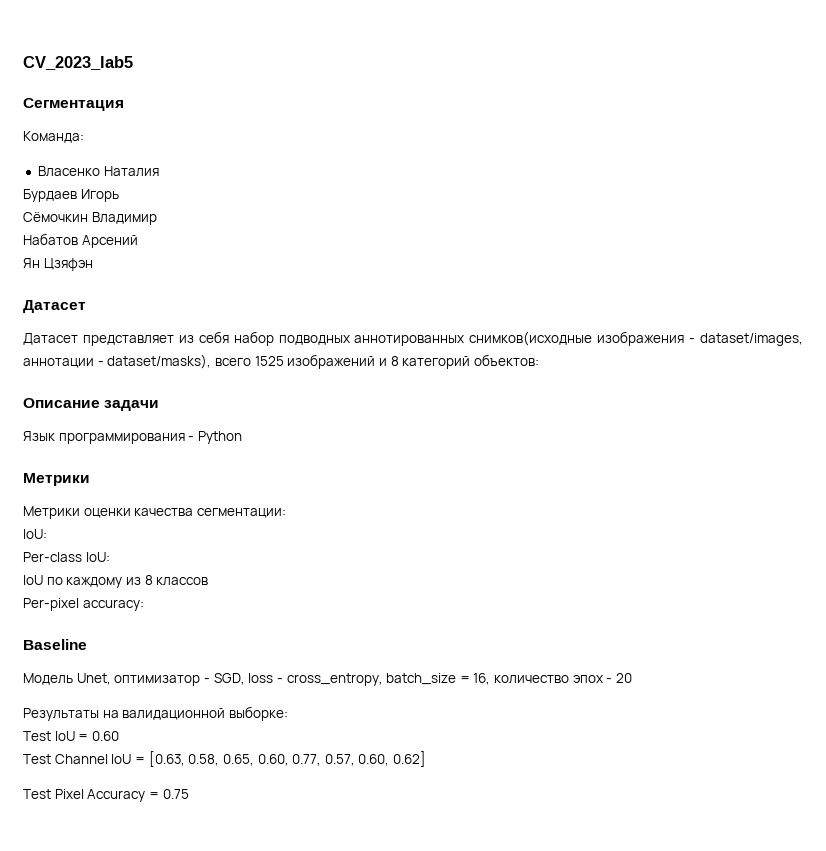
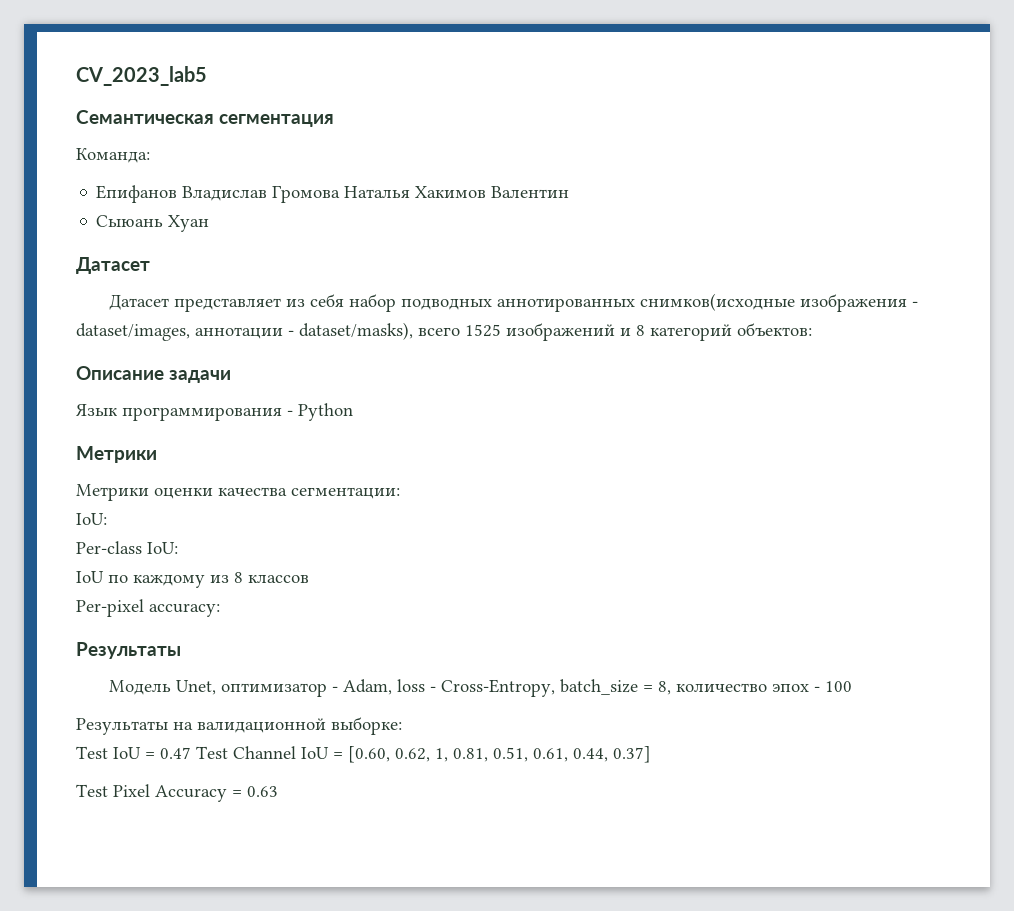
- Сегментация
+ Семантическая сегментация
- Власенко Наталия
- Бурдаев Игорь
- Сёмочкин Владимир
- Набатов Арсений
- Ян Цзяфэн
+ Епифанов Владислав Громова Наталья Хакимов Валентин
+ Сыюань Хуан
  Per-pixel accuracy:
- Baseline
+ Результаты
- Модель Unet, оптимизатор - SGD, lоss - cross_entropy, batch_size = 16, количество эпох - 20
+ Модель Unet, оптимизатор - Adam, lоss - Cross-Entropy, batch_size = 8, количество эпох - 100
- Test IoU = 0.60
- Test Channel IoU = [0.63, 0.58, 0.65, 0.60, 0.77, 0.57, 0.60, 0.62]
+ Test IoU = 0.47 Test Channel IoU = [0.60, 0.62, 1, 0.81, 0.51, 0.61, 0.44, 0.37]
- Test Pixel Accuracy = 0.75
+ Test Pixel Accuracy = 0.63

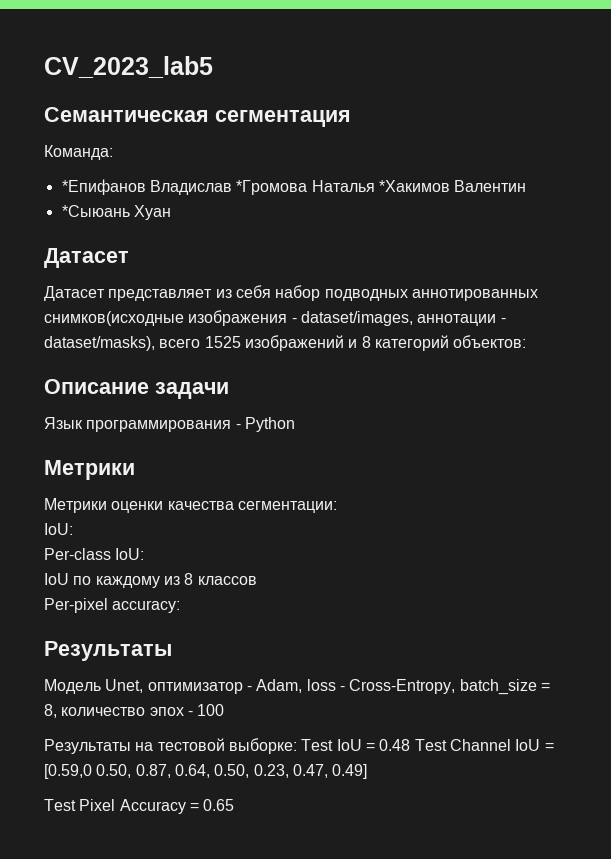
- Епифанов Владислав Громова Наталья Хакимов Валентин
+ *Епифанов Владислав *Громова Наталья *Хакимов Валентин
- Сыюань Хуан
+ *Сыюань Хуан
- Результаты на валидационной выборке:
- Test IoU = 0.47 Test Channel IoU = [0.60, 0.62, 1, 0.81, 0.51, 0.61, 0.44, 0.37]
+ Результаты на тестовой выборке: Test IoU = 0.48 Test Channel IoU = [0.59,0 0.50, 0.87, 0.64, 0.50, 0.23, 0.47, 0.49]
- Test Pixel Accuracy = 0.63
+ Test Pixel Accuracy = 0.65

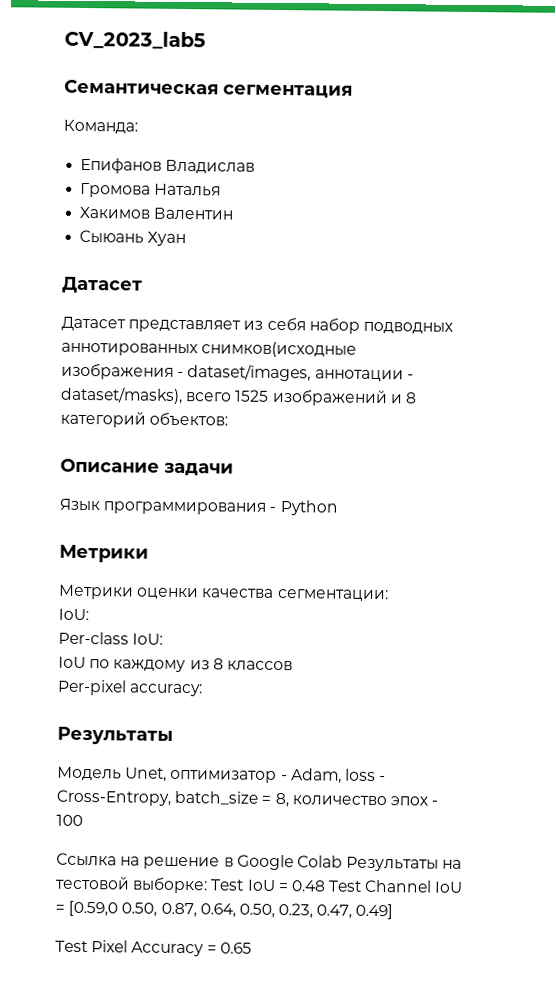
- *Епифанов Владислав *Громова Наталья *Хакимов Валентин
+ Епифанов Владислав
+ Громова Наталья
+ Хакимов Валентин
- *Сыюань Хуан
+ Сыюань Хуан
- Результаты на тестовой выборке: Test IoU = 0.48 Test Channel IoU = [0.59,0 0.50, 0.87, 0.64, 0.50, 0.23, 0.47, 0.49]
+ Ссылка на решение в Google Colab Результаты на тестовой выборке: Test IoU = 0.48 Test Channel IoU = [0.59,0 0.50, 0.87, 0.64, 0.50, 0.23, 0.47, 0.49]

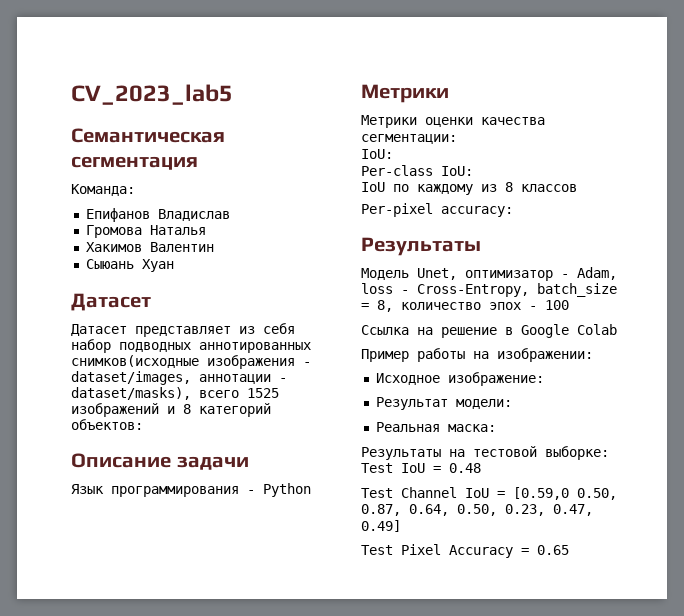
- Ссылка на решение в Google Colab Результаты на тестовой выборке: Test IoU = 0.48 Test Channel IoU = [0.59,0 0.50, 0.87, 0.64, 0.50, 0.23, 0.47, 0.49]
+ Ссылка на решение в Google Colab
+ Пример работы на изображении:
+ Исходное изображение:
+ Результат модели:
+ Реальная маска:
+ Результаты на тестовой выборке: Test IoU = 0.48
+ Test Channel IoU = [0.59,0 0.50, 0.87, 0.64, 0.50, 0.23, 0.47, 0.49]

